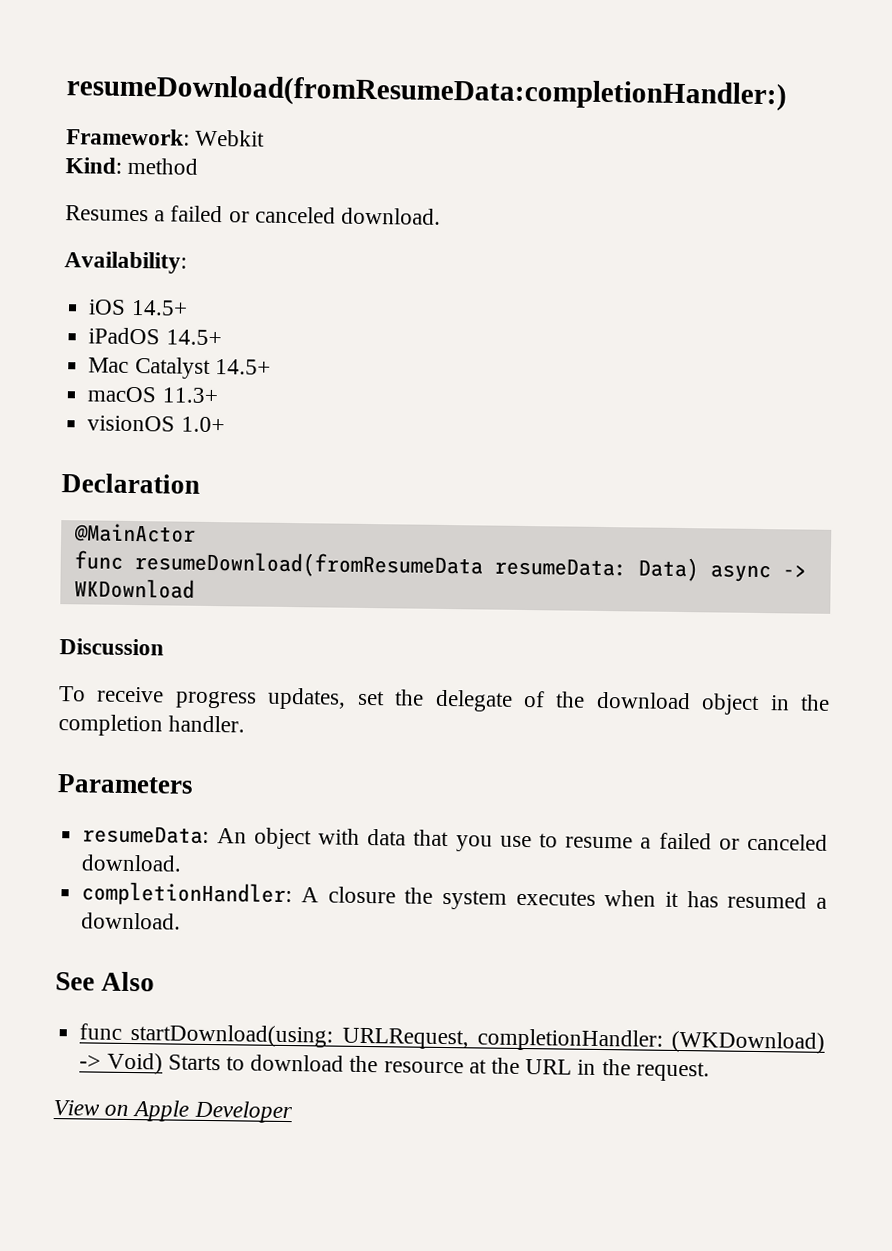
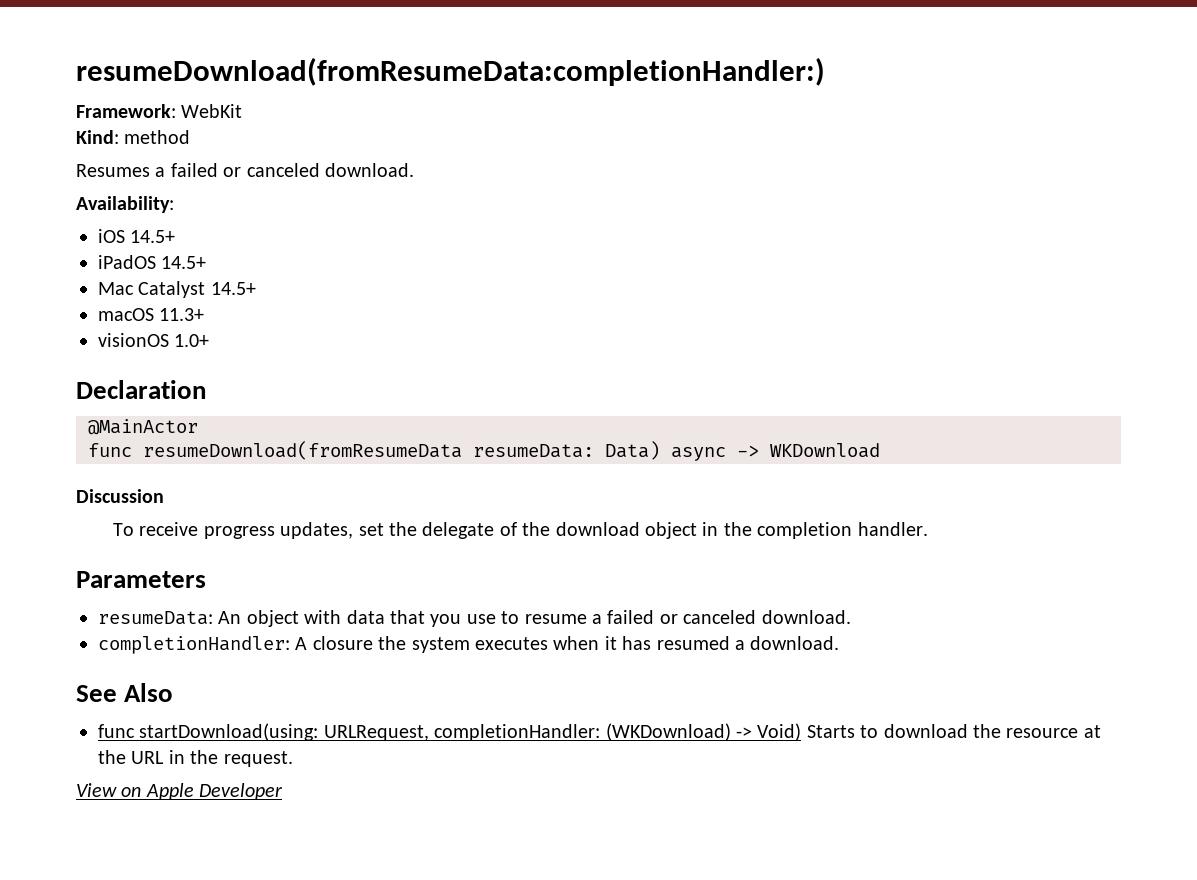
- Framework: Webkit
+ Framework: WebKit

